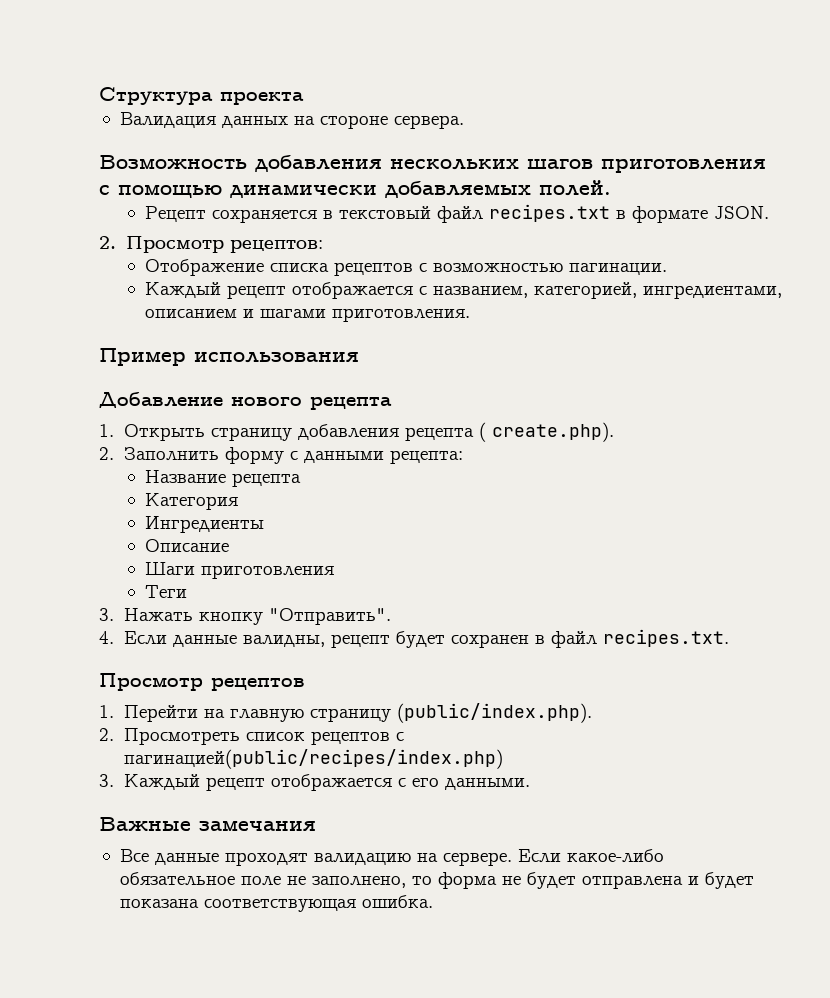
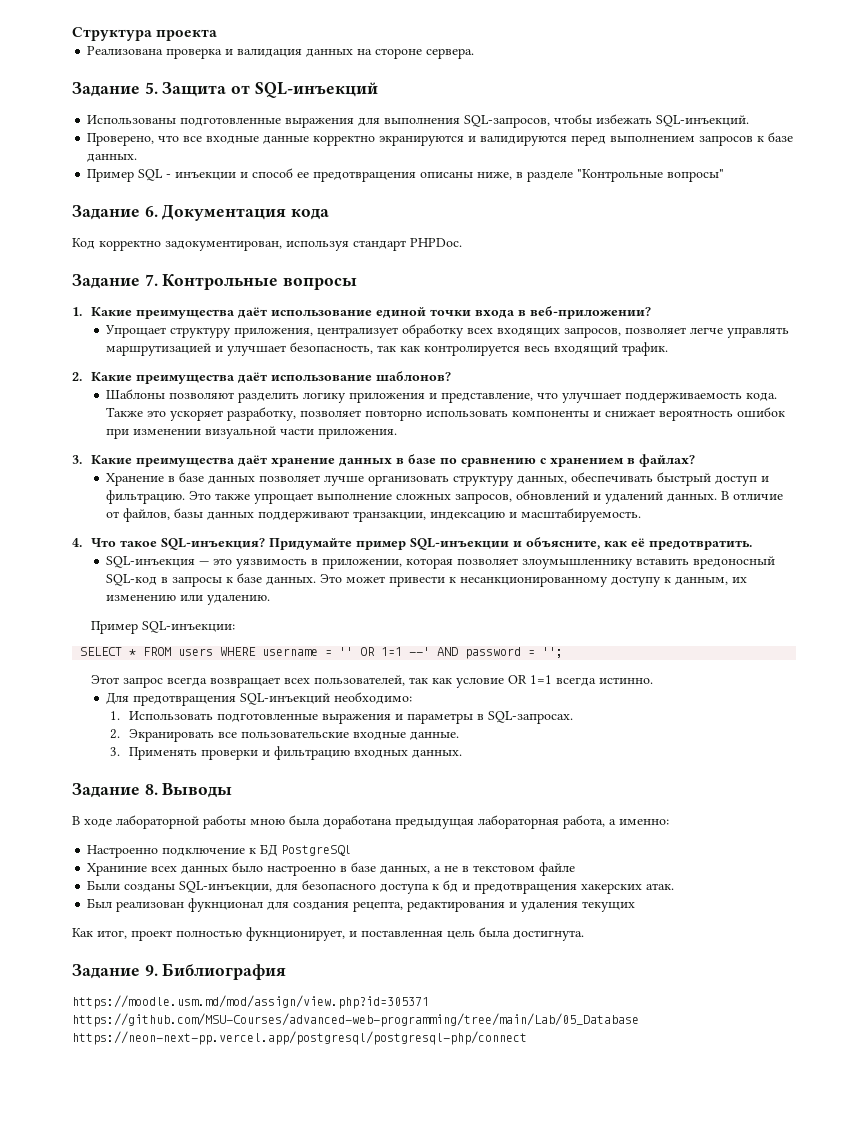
- Валидация данных на стороне сервера.
+ Реализована проверка и валидация данных на стороне сервера.
- Возможность добавления нескольких шагов приготовления с помощью динамически добавляемых полей.
- Рецепт сохраняется в текстовый файл recipes.txt в формате JSON.
- 2. Просмотр рецептов:
- Отображение списка рецептов с возможностью пагинации.
- Каждый рецепт отображается с названием, категорией, ингредиентами, описанием и шагами приготовления.
- Пример использования
- Добавление нового рецепта
- 1. Открыть страницу добавления рецепта ( create.php).
- 2. Заполнить форму с данными рецепта:
- Название рецепта
- Категория
- Ингредиенты
- Описание
- Шаги приготовления
- Теги
- 3. Нажать кнопку "Отправить".
- 4. Если данные валидны, рецепт будет сохранен в файл recipes.txt.
- Просмотр рецептов
- 1. Перейти на главную страницу (public/index.php).
- 2. Просмотреть список рецептов с пагинацией(public/recipes/index.php)
- 3. Каждый рецепт отображается с его данными.
- Важные замечания
- Все данные проходят валидацию на сервере. Если какое-либо обязательное поле не заполнено, то форма не будет отправлена и будет показана соответствующая ошибка.
+ Задание 5. Защита от SQL-инъекций
+ Использованы подготовленные выражения для выполнения SQL-запросов, чтобы избежать SQL-инъекций.
+ Проверено, что все входные данные корректно экранируются и валидируются перед выполнением запросов к базе данных.
+ Пример SQL - инъекции и способ ее предотвращения описаны ниже, в разделе "Контрольные вопросы"
+ Задание 6. Документация кода
+ Код корректно задокументирован, используя стандарт PHPDoc.
+ Задание 7. Контрольные вопросы
+ 1. Какие преимущества даёт использование единой точки входа в веб-приложении?
+ Упрощает структуру приложения, централизует обработку всех входящих запросов, позволяет легче управлять маршрутизацией и улучшает безопасность, так как контролируется весь входящий трафик.
+ 2. Какие преимущества даёт использование шаблонов?
+ Шаблоны позволяют разделить логику приложения и представление, что улучшает поддерживаемость кода. Также это ускоряет разработку, позволяет повторно использовать компоненты и снижает вероятность ошибок при изменении визуальной части приложения.
+ 3. Какие преимущества даёт хранение данных в базе по сравнению с хранением в файлах?
+ Хранение в базе данных позволяет лучше организовать структуру данных, обеспечивать быстрый доступ и фильтрацию. Это также упрощает выполнение сложных запросов, обновлений и удалений данных. В отличие от файлов, базы данных поддерживают транзакции, индексацию и масштабируемость.
+ 4. Что такое SQL-инъекция? Придумайте пример SQL-инъекции и объясните, как её предотвратить.
+ SQL-инъекция — это уязвимость в приложении, которая позволяет злоумышленнику вставить вредоносный SQL-код в запросы к базе данных. Это может привести к несанкционированному доступу к данным, их изменению или удалению.
+ Пример SQL-инъекции:
+ SELECT * FROM users WHERE username = '' OR 1=1 --' AND password = '';
+ Этот запрос всегда возвращает всех пользователей, так как условие OR 1=1 всегда истинно.
+ Для предотвращения SQL-инъекций необходимо:
+ 1. Использовать подготовленные выражения и параметры в SQL-запросах.
+ 2. Экранировать все пользовательские входные данные.
+ 3. Применять проверки и фильтрацию входных данных.
+ Задание 8. Выводы
+ В ходе лабораторной работы мною была доработана предыдущая лабораторная работа, а именно:
+ Настроенно подключение к БД PostgreSQl
+ Храниние всех данных было настроенно в базе данных, а не в текстовом файле
+ Были созданы SQL-инъекции, для безопасного доступа к бд и предотвращения хакерских атак.
+ Был реализован фукнционал для создания рецепта, редактирования и удаления текущих
+ Как итог, проект полностью фукнционирует, и поставленная цель была достигнута.
+ Задание 9. Библиография
+ https://moodle.usm.md/mod/assign/view.php?id=305371 https://github.com/MSU-Courses/advanced-web-programming/tree/main/Lab/05_Database https://neon-next-pp.vercel.app/postgresql/postgresql-php/connect

